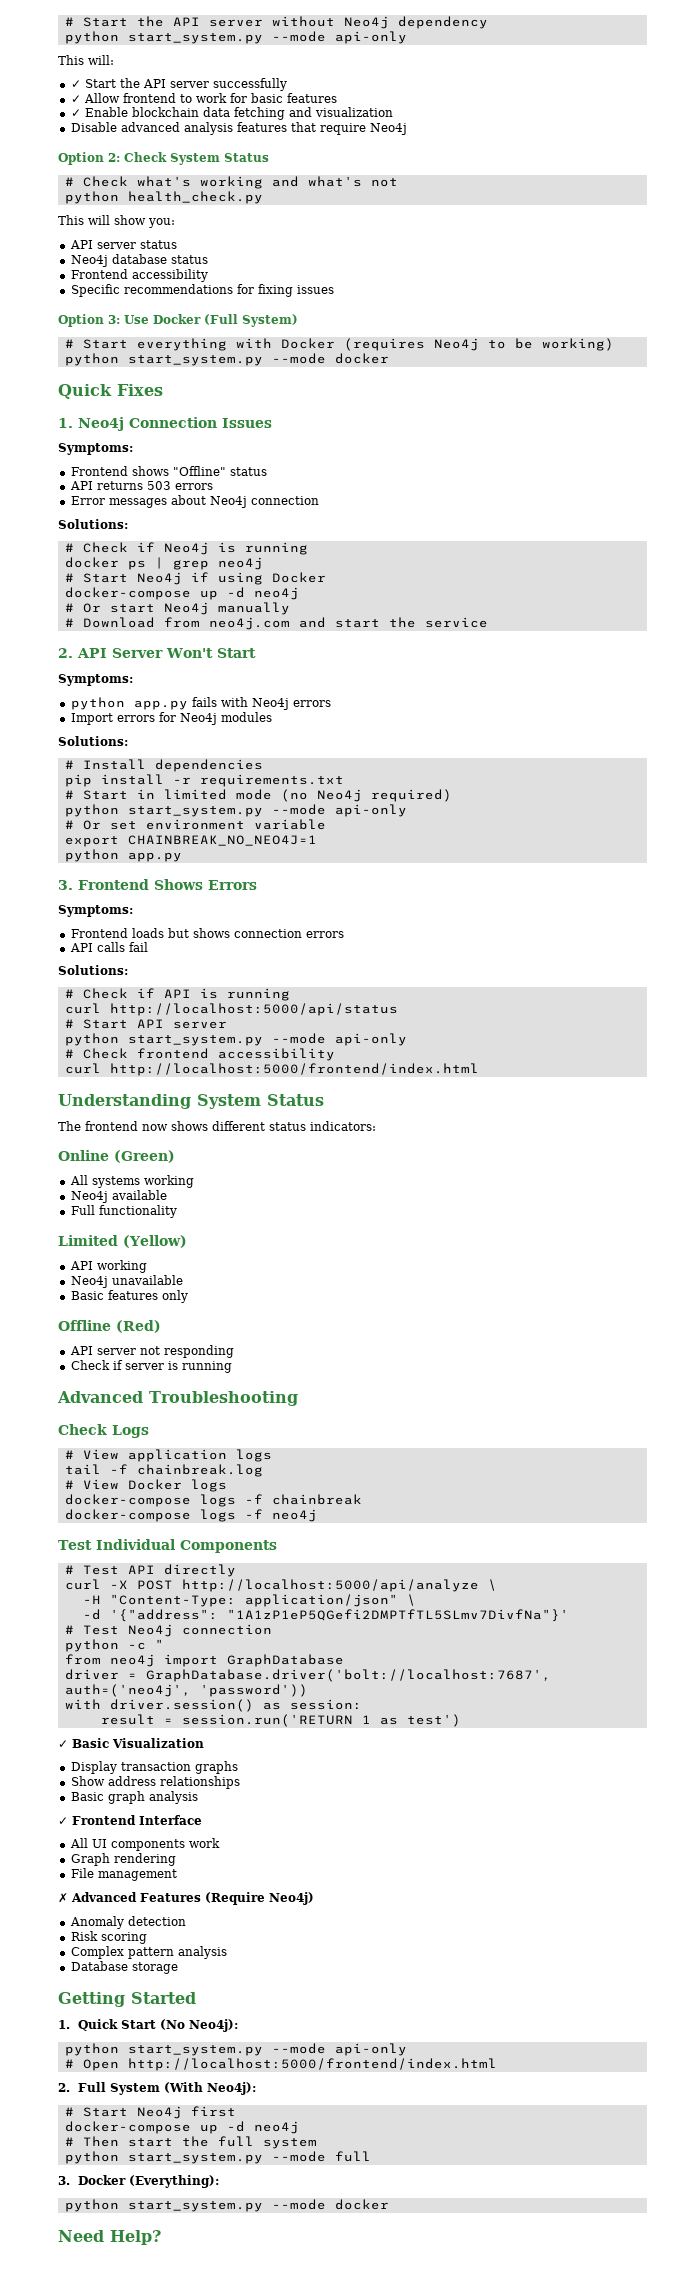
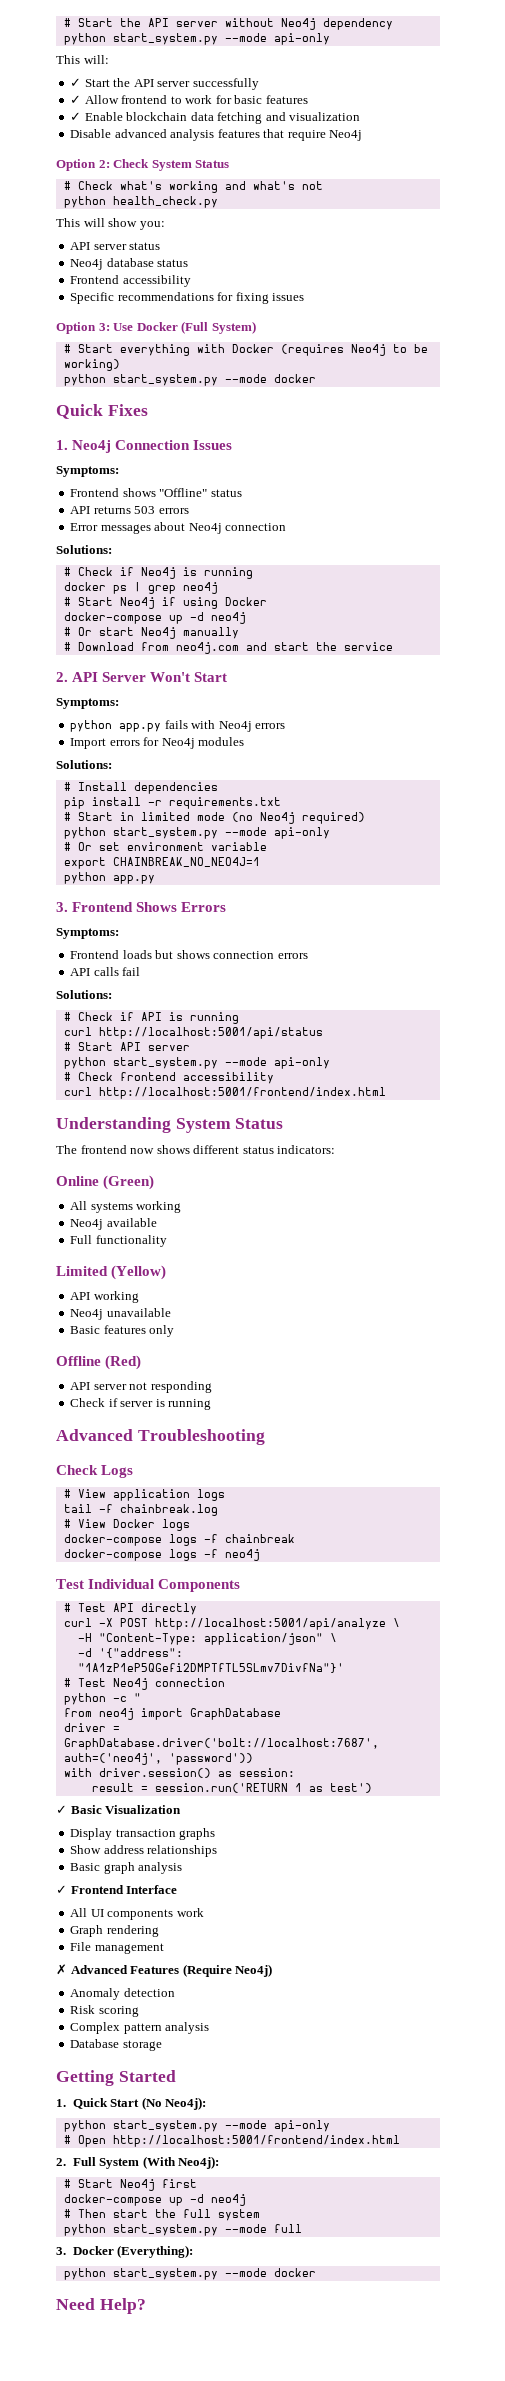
- curl http://localhost:5000/api/status
+ curl http://localhost:5001/api/status
- curl http://localhost:5000/frontend/index.html
+ curl http://localhost:5001/frontend/index.html
- curl -X POST http://localhost:5000/api/analyze \
+ curl -X POST http://localhost:5001/api/analyze \
- # Open http://localhost:5000/frontend/index.html
+ # Open http://localhost:5001/frontend/index.html

